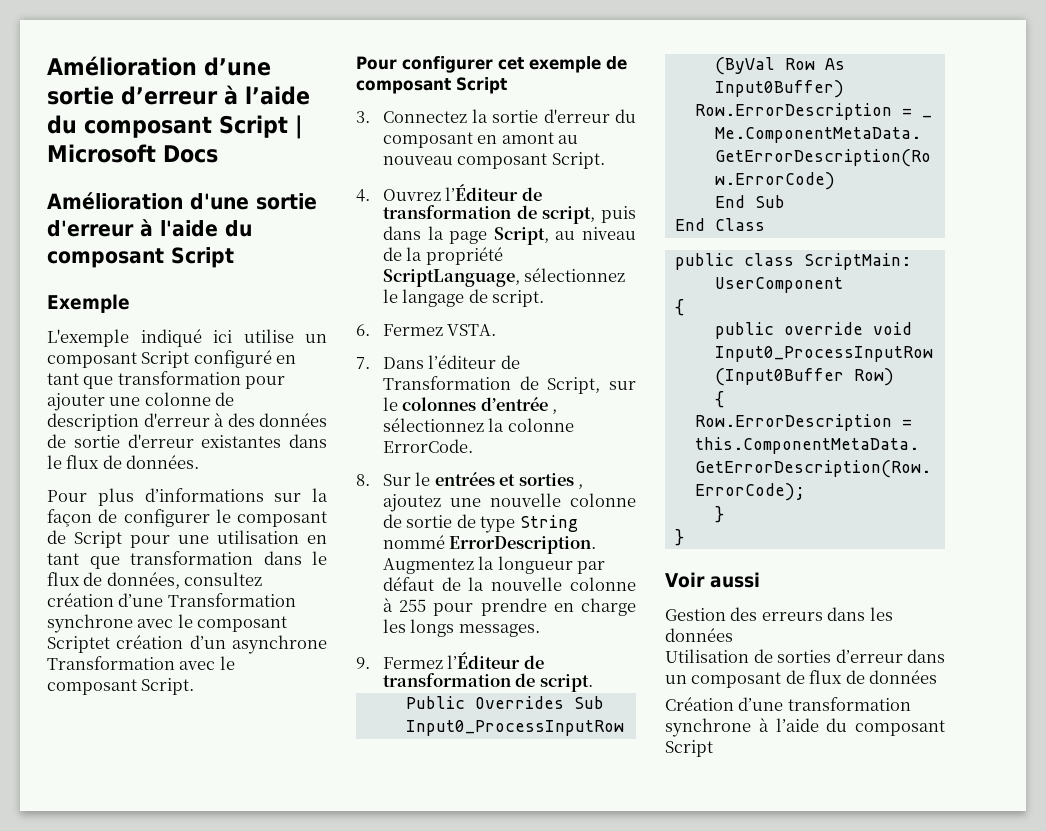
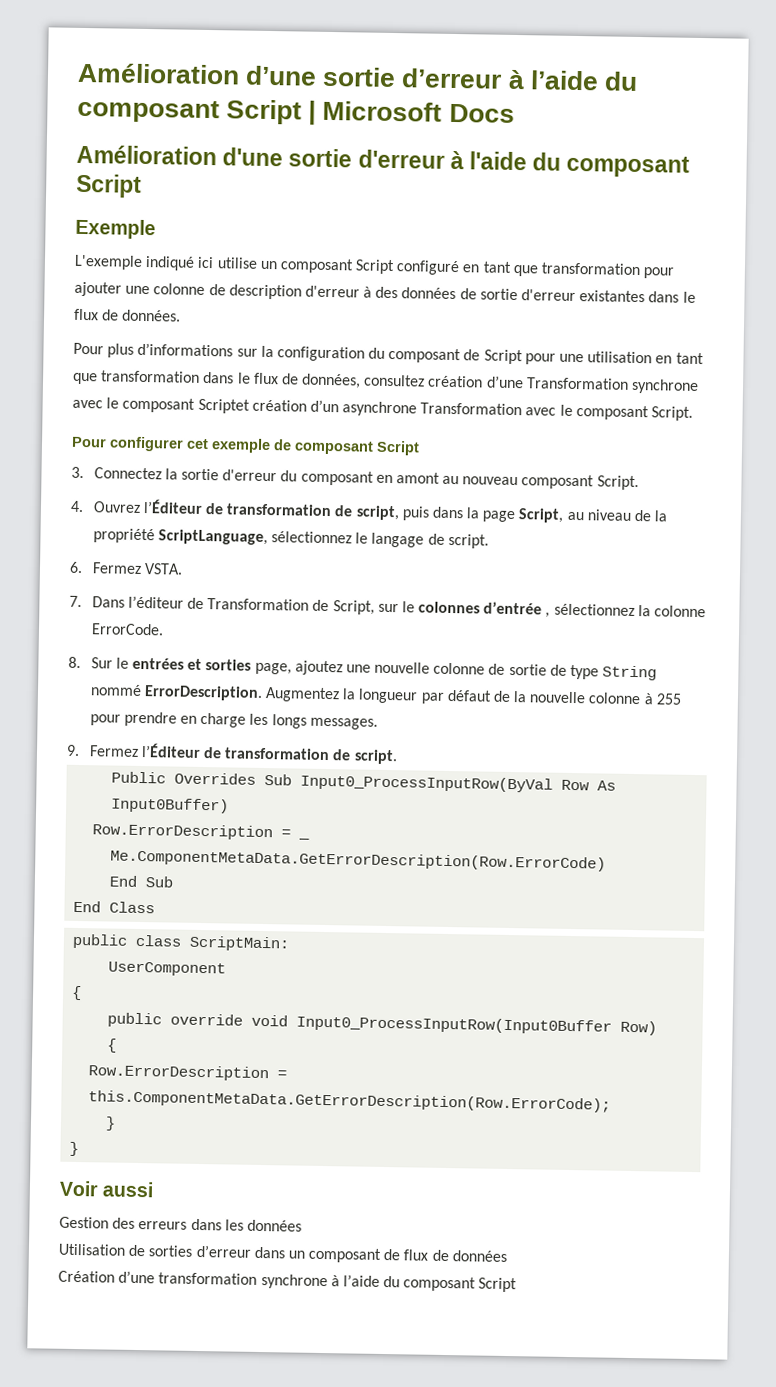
- Pour plus d’informations sur la façon de configurer le composant de Script pour une utilisation en tant que transformation dans le flux de données, consultez création d’une Transformation synchrone avec le composant Scriptet création d’un asynchrone Transformation avec le composant Script.
+ Pour plus d’informations sur la configuration du composant de Script pour une utilisation en tant que transformation dans le flux de données, consultez création d’une Transformation synchrone avec le composant Scriptet création d’un asynchrone Transformation avec le composant Script.
- 8. Sur le entrées et sorties , ajoutez une nouvelle colonne de sortie de type String nommé ErrorDescription.
+ 8. Sur le entrées et sorties page, ajoutez une nouvelle colonne de sortie de type String nommé ErrorDescription.

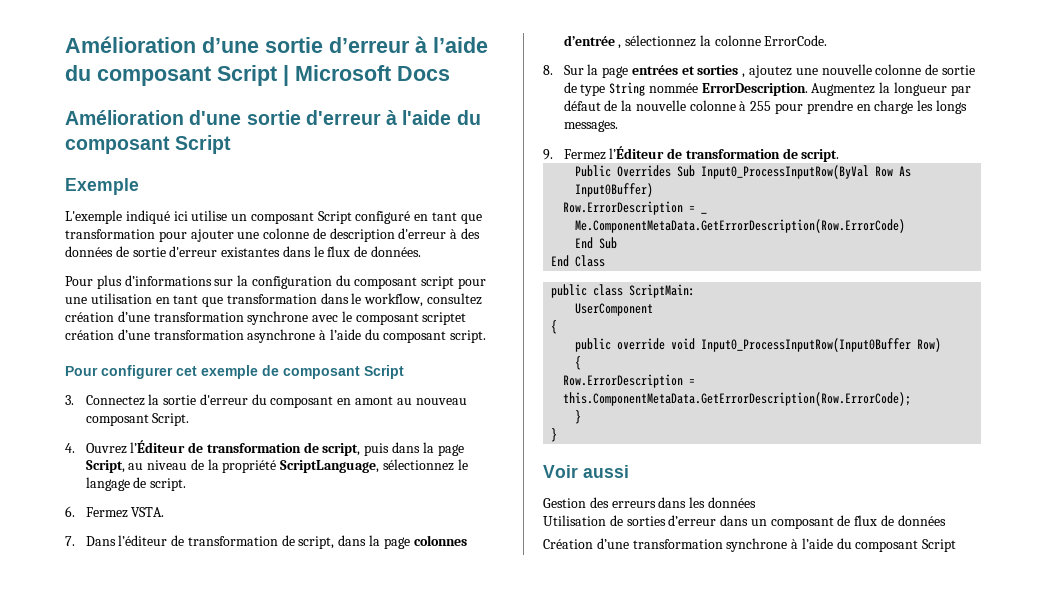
- Pour plus d’informations sur la configuration du composant de Script pour une utilisation en tant que transformation dans le flux de données, consultez création d’une Transformation synchrone avec le composant Scriptet création d’un asynchrone Transformation avec le composant Script.
+ Pour plus d’informations sur la configuration du composant script pour une utilisation en tant que transformation dans le workflow, consultez création d’une transformation synchrone avec le composant scriptet création d’une transformation asynchrone à l’aide du composant script.
- 7. Dans l’éditeur de Transformation de Script, sur le colonnes d’entrée , sélectionnez la colonne ErrorCode.
+ 7. Dans l’éditeur de transformation de script, dans la page colonnes d’entrée , sélectionnez la colonne ErrorCode.
- 8. Sur le entrées et sorties page, ajoutez une nouvelle colonne de sortie de type String nommé ErrorDescription.
+ 8. Sur la page entrées et sorties , ajoutez une nouvelle colonne de sortie de type String nommée ErrorDescription.

